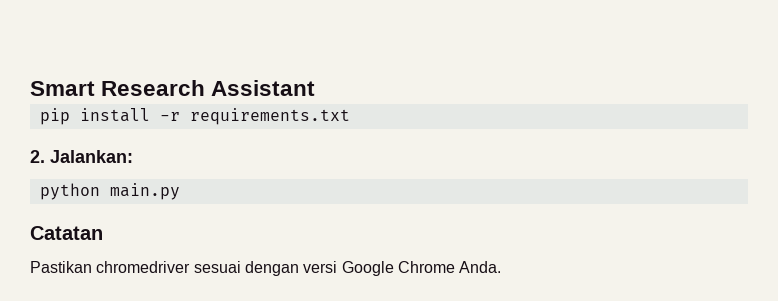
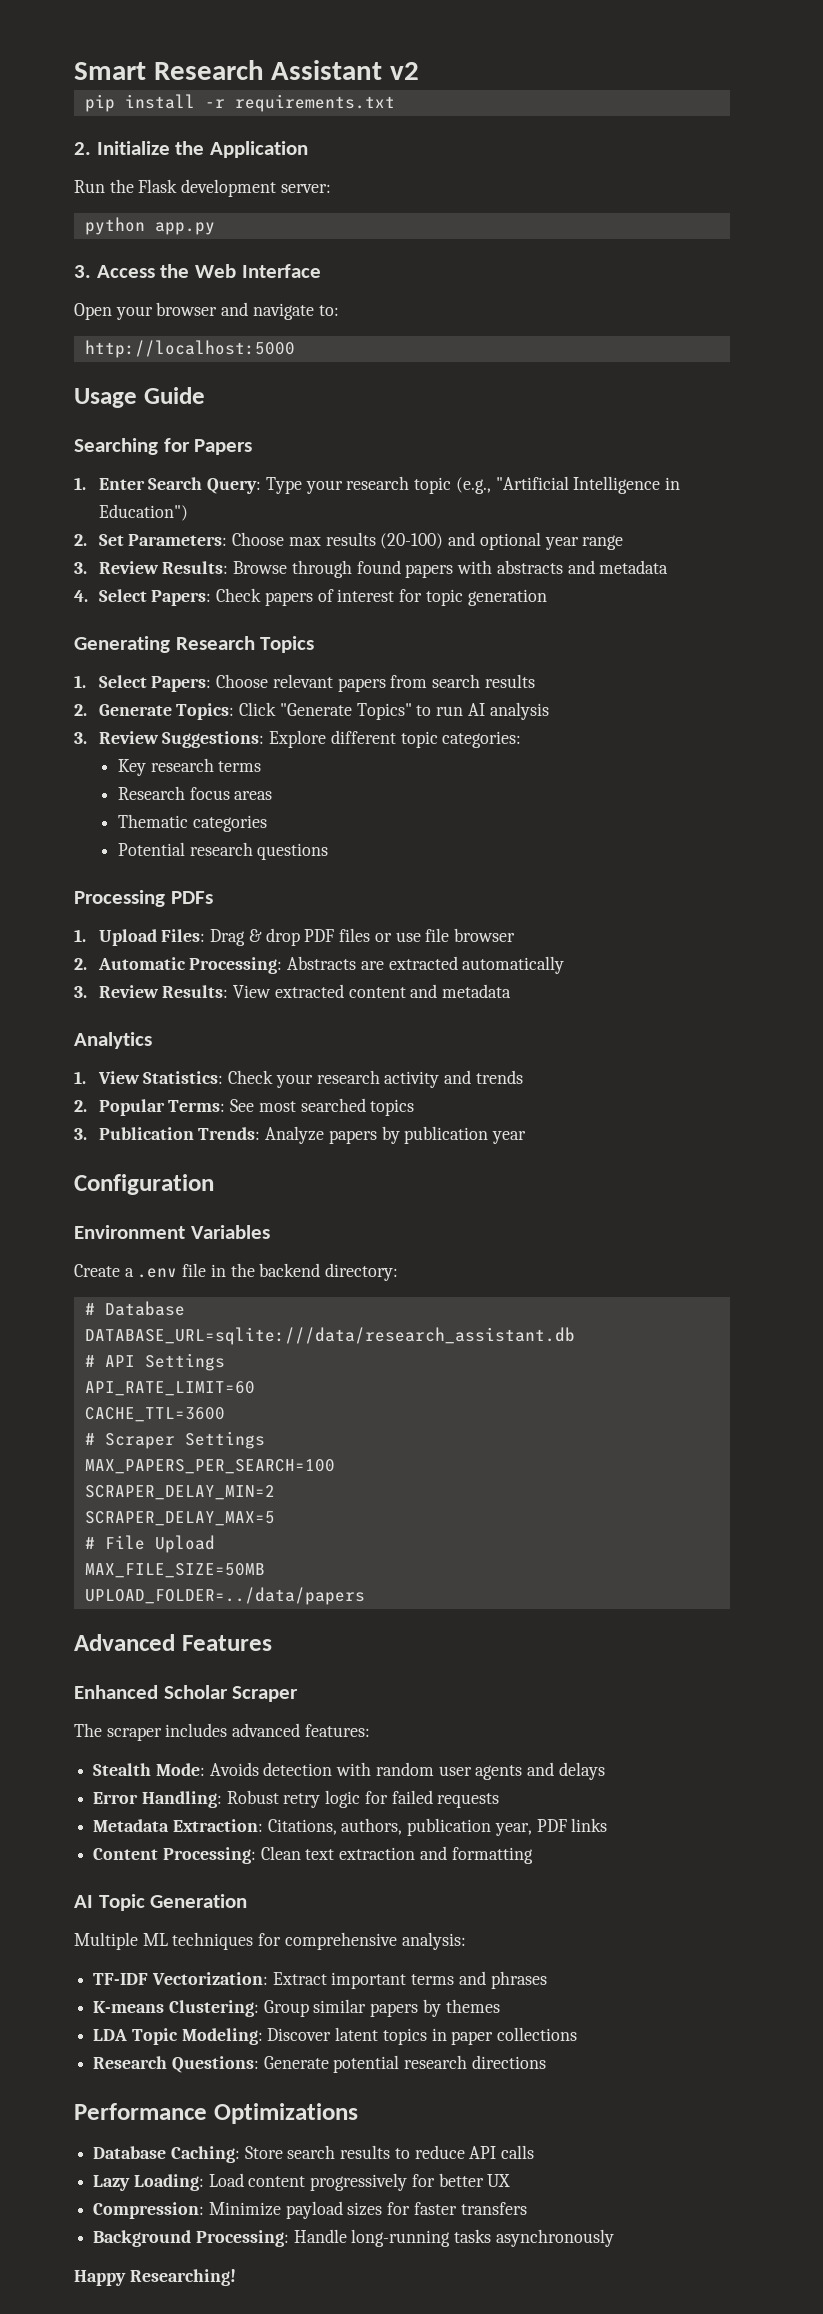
- Smart Research Assistant
+ Smart Research Assistant v2
- 2. Jalankan:
- python main.py
- Catatan
- Pastikan chromedriver sesuai dengan versi Google Chrome Anda.
+ 2. Initialize the Application
+ Run the Flask development server:
+ python app.py
+ 3. Access the Web Interface
+ Open your browser and navigate to:
+ http://localhost:5000
+ Usage Guide
+ Searching for Papers
+ 1. Enter Search Query: Type your research topic (e.g., "Artificial Intelligence in Education")
+ 2. Set Parameters: Choose max results (20-100) and optional year range
+ 3. Review Results: Browse through found papers with abstracts and metadata
+ 4. Select Papers: Check papers of interest for topic generation
+ Generating Research Topics
+ 1. Select Papers: Choose relevant papers from search results
+ 2. Generate Topics: Click "Generate Topics" to run AI analysis
+ 3. Review Suggestions: Explore different topic categories:
+ Key research terms
+ Research focus areas
+ Thematic categories
+ Potential research questions
+ Processing PDFs
+ 1. Upload Files: Drag & drop PDF files or use file browser
+ 2. Automatic Processing: Abstracts are extracted automatically
+ 3. Review Results: View extracted content and metadata
+ Analytics
+ 1. View Statistics: Check your research activity and trends
+ 2. Popular Terms: See most searched topics
+ 3. Publication Trends: Analyze papers by publication year
+ Configuration
+ Environment Variables
+ Create a .env file in the backend directory:
+ # Database
+ DATABASE_URL=sqlite:///data/research_assistant.db
+ # API Settings
+ API_RATE_LIMIT=60
+ CACHE_TTL=3600
+ # Scraper Settings
+ MAX_PAPERS_PER_SEARCH=100
+ SCRAPER_DELAY_MIN=2
+ SCRAPER_DELAY_MAX=5
+ # File Upload
+ MAX_FILE_SIZE=50MB
+ UPLOAD_FOLDER=../data/papers
+ Advanced Features
+ Enhanced Scholar Scraper
+ The scraper includes advanced features:
+ Stealth Mode: Avoids detection with random user agents and delays
+ Error Handling: Robust retry logic for failed requests
+ Metadata Extraction: Citations, authors, publication year, PDF links
+ Content Processing: Clean text extraction and formatting
+ AI Topic Generation
+ Multiple ML techniques for comprehensive analysis:
+ TF-IDF Vectorization: Extract important terms and phrases
+ K-means Clustering: Group similar papers by themes
+ LDA Topic Modeling: Discover latent topics in paper collections
+ Research Questions: Generate potential research directions
+ Performance Optimizations
+ Database Caching: Store search results to reduce API calls
+ Lazy Loading: Load content progressively for better UX
+ Compression: Minimize payload sizes for faster transfers
+ Background Processing: Handle long-running tasks asynchronously
+ Happy Researching!

